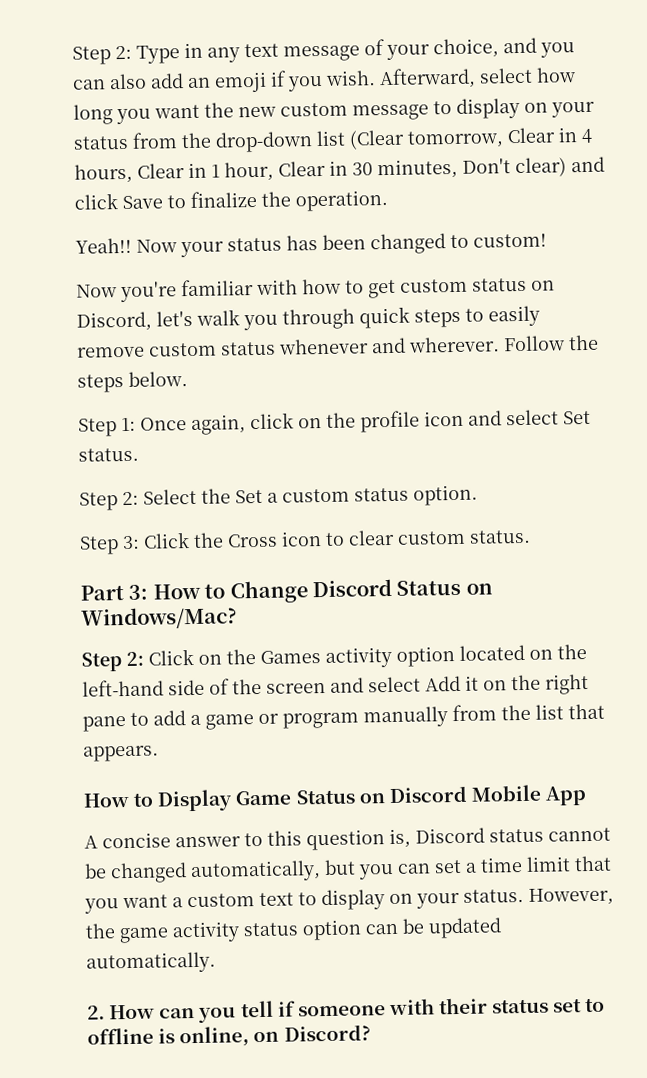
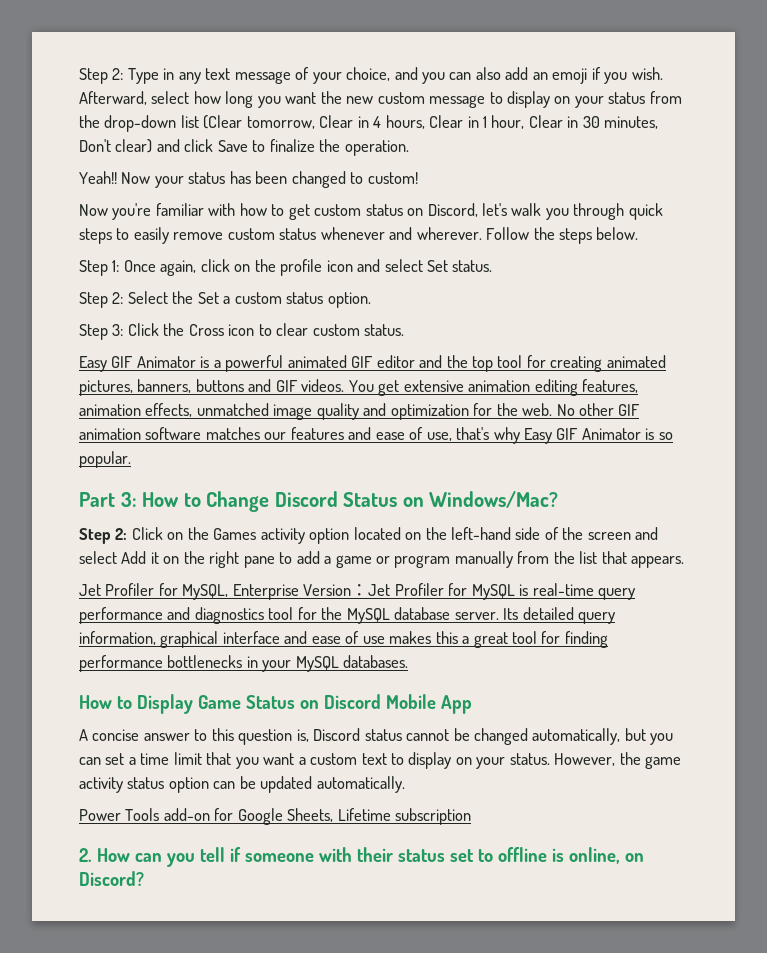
+ Easy GIF Animator is a powerful animated GIF editor and the top tool for creating animated pictures, banners, buttons and GIF videos. You get extensive animation editing features, animation effects, unmatched image quality and optimization for the web. No other GIF animation software matches our features and ease of use, that's why Easy GIF Animator is so popular.
+ Jet Profiler for MySQL, Enterprise Version：Jet Profiler for MySQL is real-time query performance and diagnostics tool for the MySQL database server. Its detailed query information, graphical interface and ease of use makes this a great tool for finding performance bottlenecks in your MySQL databases.
+ Power Tools add-on for Google Sheets, Lifetime subscription

